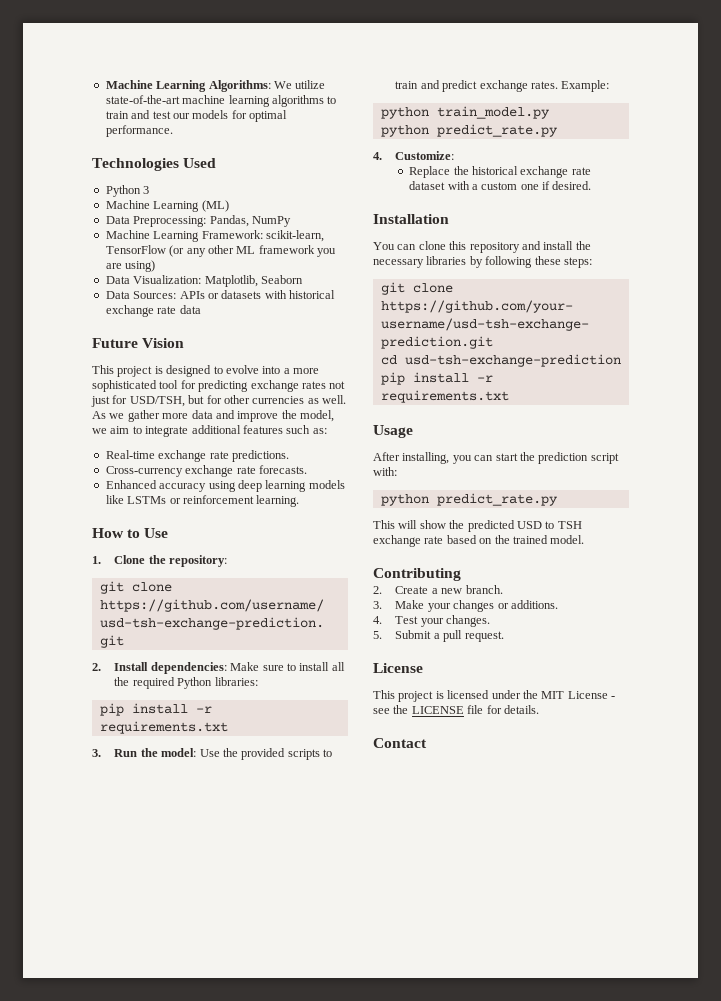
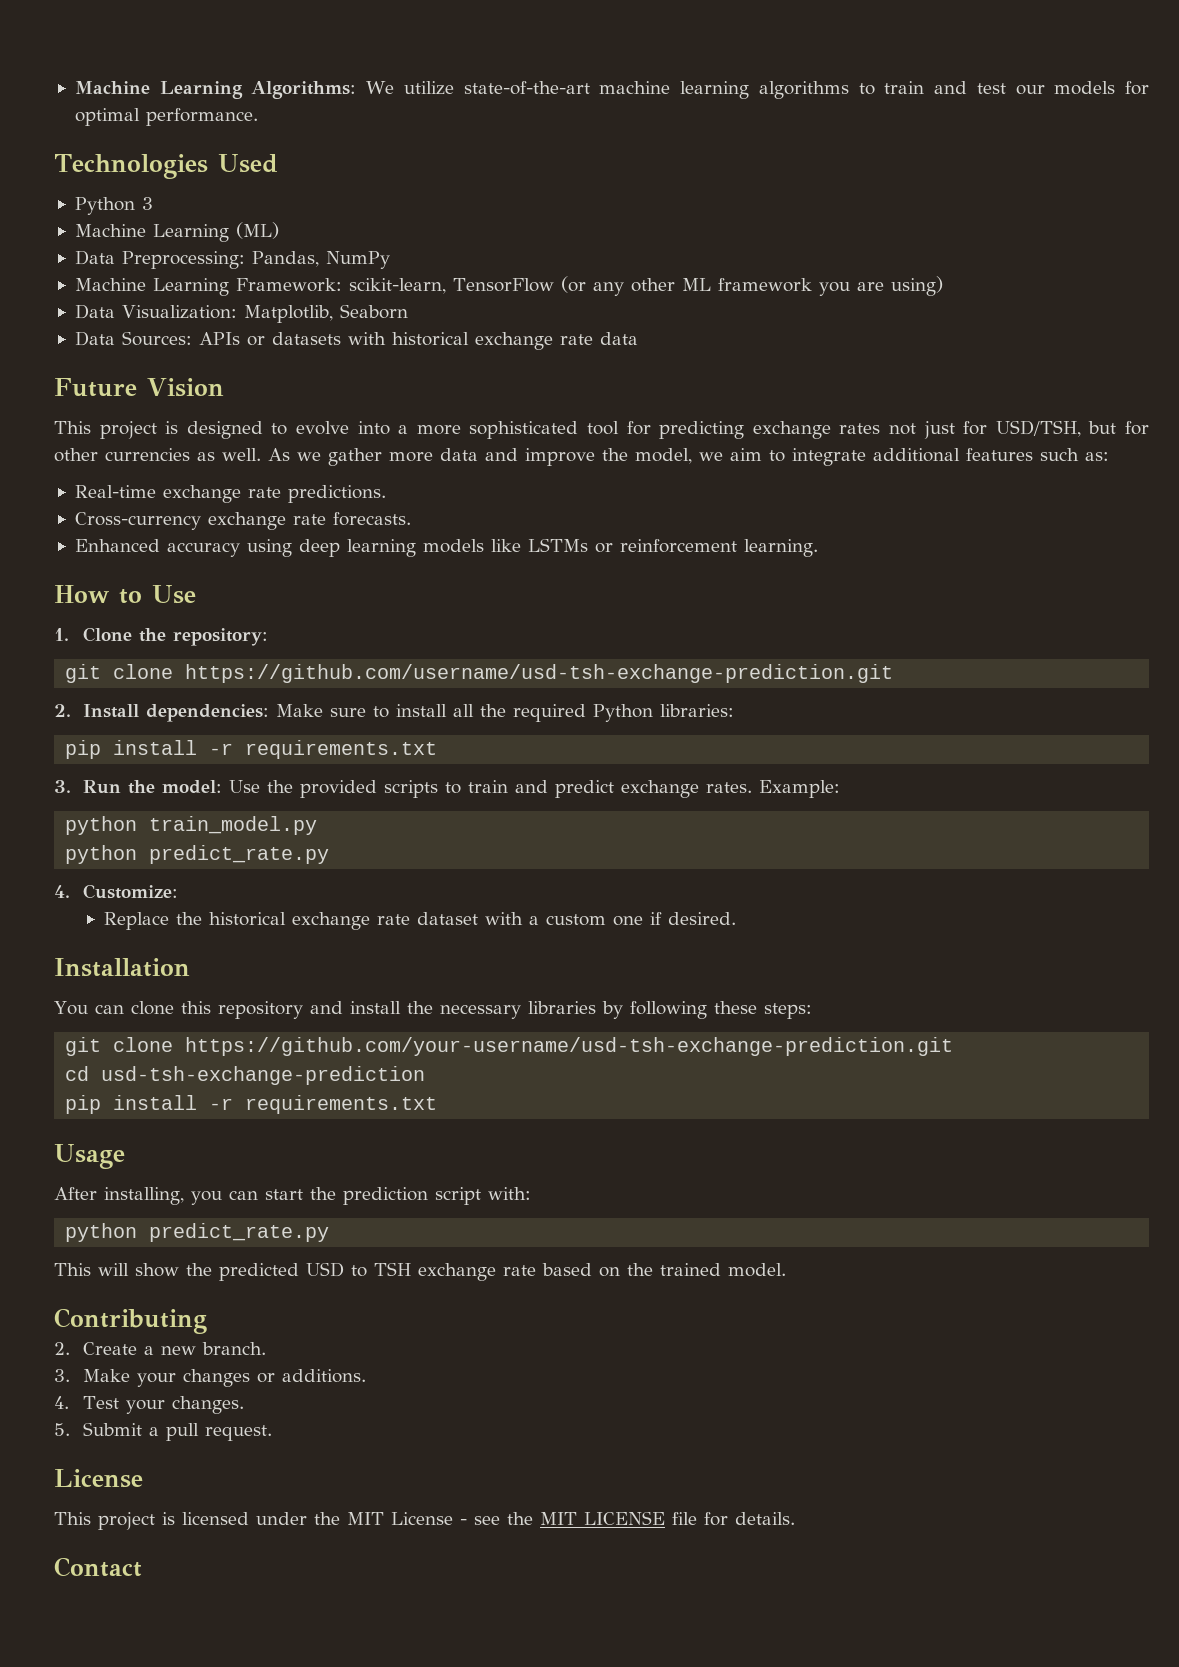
- This project is licensed under the MIT License - see the LICENSE file for details.
+ This project is licensed under the MIT License - see the MIT LICENSE file for details.

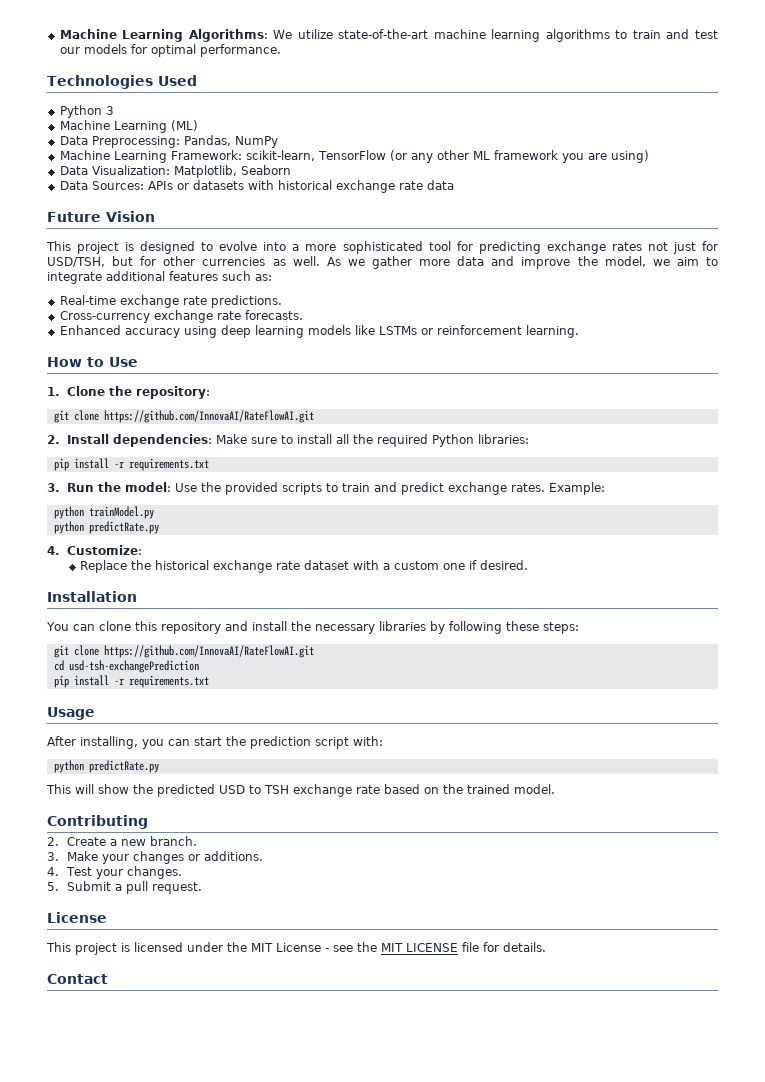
  1. Clone the repository:
- git clone https://github.com/username/usd-tsh-exchange-prediction.git
+ git clone https://github.com/InnovaAI/RateFlowAI.git
- python train_model.py
- python predict_rate.py
+ python trainModel.py
+ python predictRate.py
  You can clone this repository and install the necessary libraries by following these steps:
- git clone https://github.com/your-username/usd-tsh-exchange-prediction.git
+ git clone https://github.com/InnovaAI/RateFlowAI.git
- cd usd-tsh-exchange-prediction
+ cd usd-tsh-exchangePrediction
  After installing, you can start the prediction script with:
- python predict_rate.py
+ python predictRate.py

